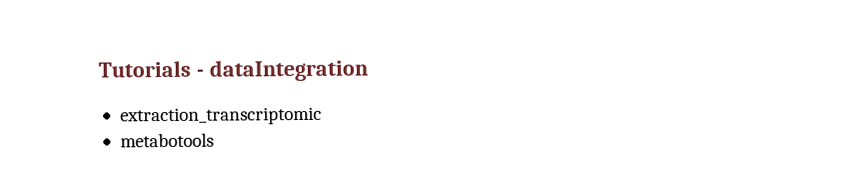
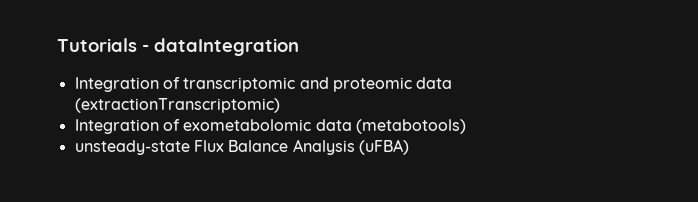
- extraction_transcriptomic
- metabotools
+ Integration of transcriptomic and proteomic data (extractionTranscriptomic)
+ Integration of exometabolomic data (metabotools)
+ unsteady-state Flux Balance Analysis (uFBA)

